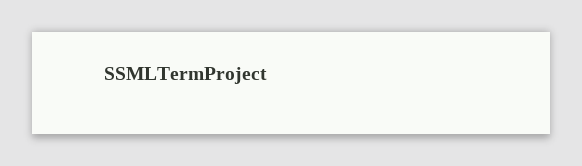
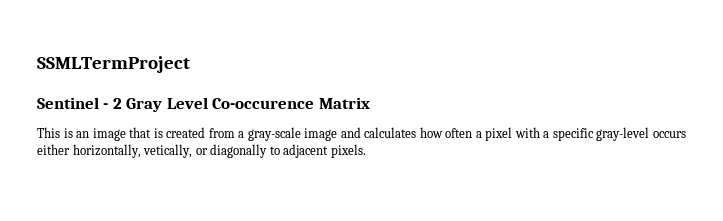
+ Sentinel - 2 Gray Level Co-occurence Matrix
+ This is an image that is created from a gray-scale image and calculates how often a pixel with a specific gray-level occurs either horizontally, vetically, or diagonally to adjacent pixels.

